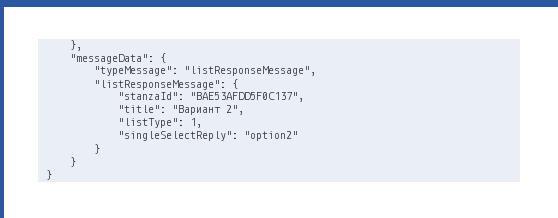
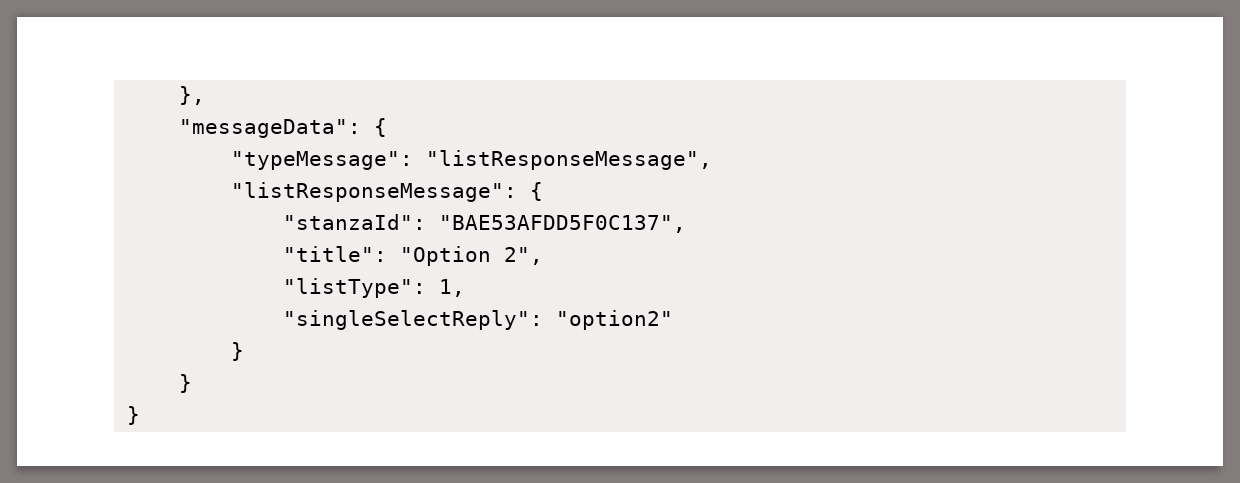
- "title": "Вариант 2",
+ "title": "Option 2",

